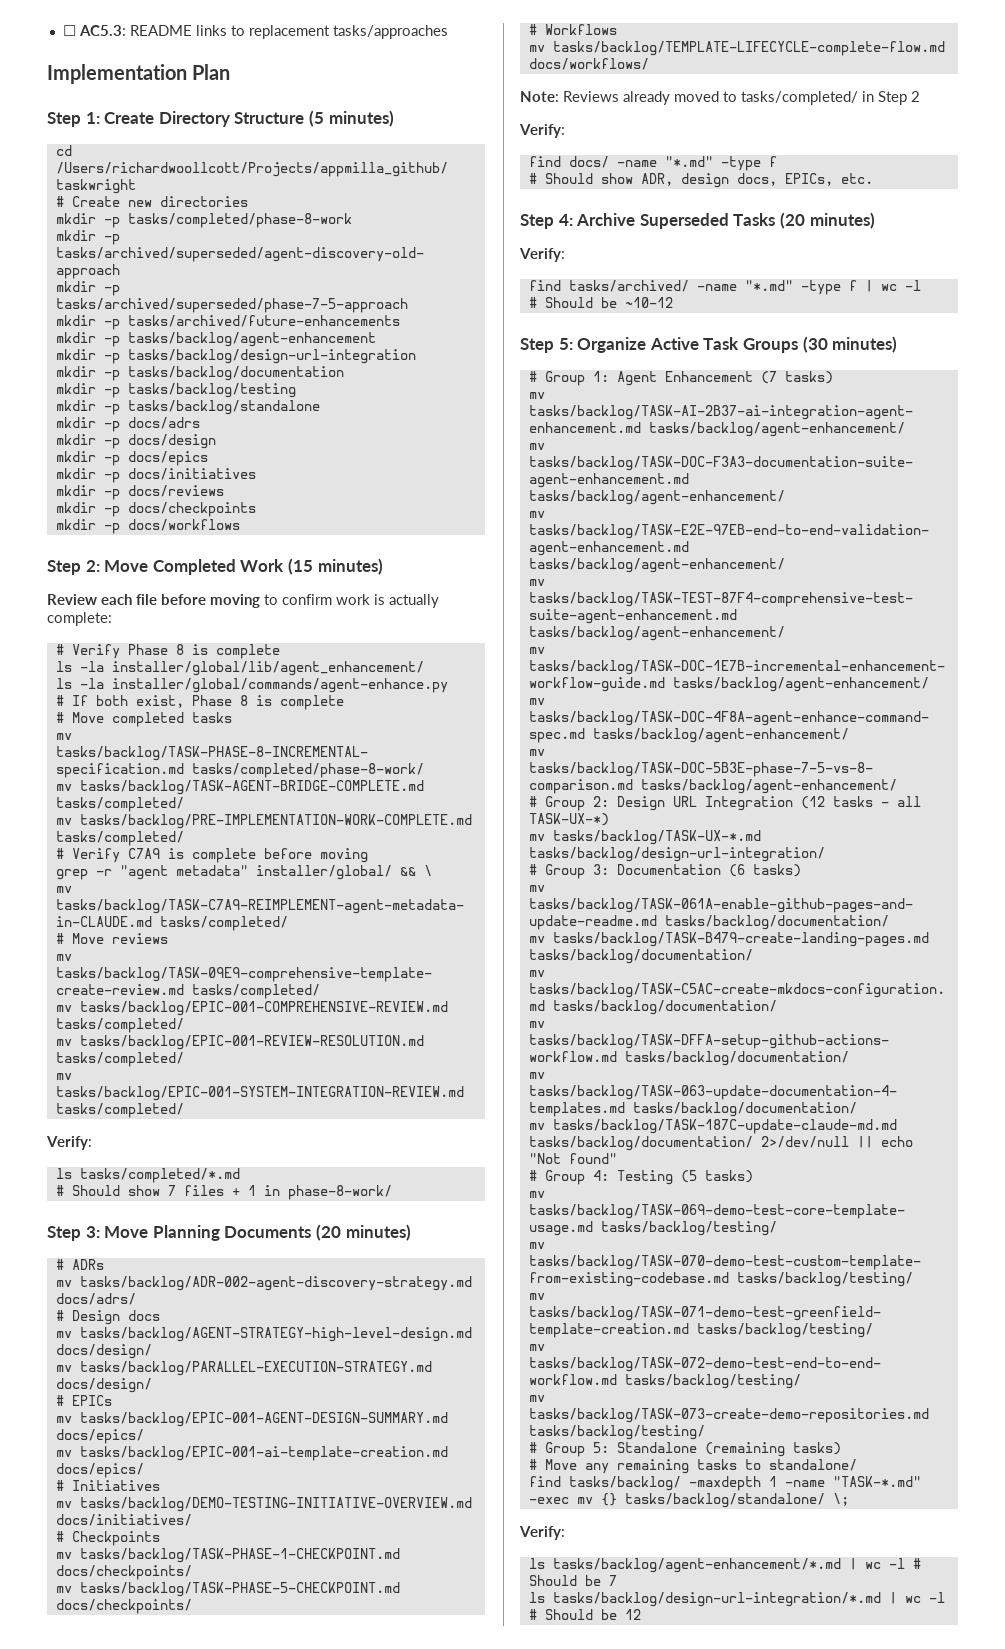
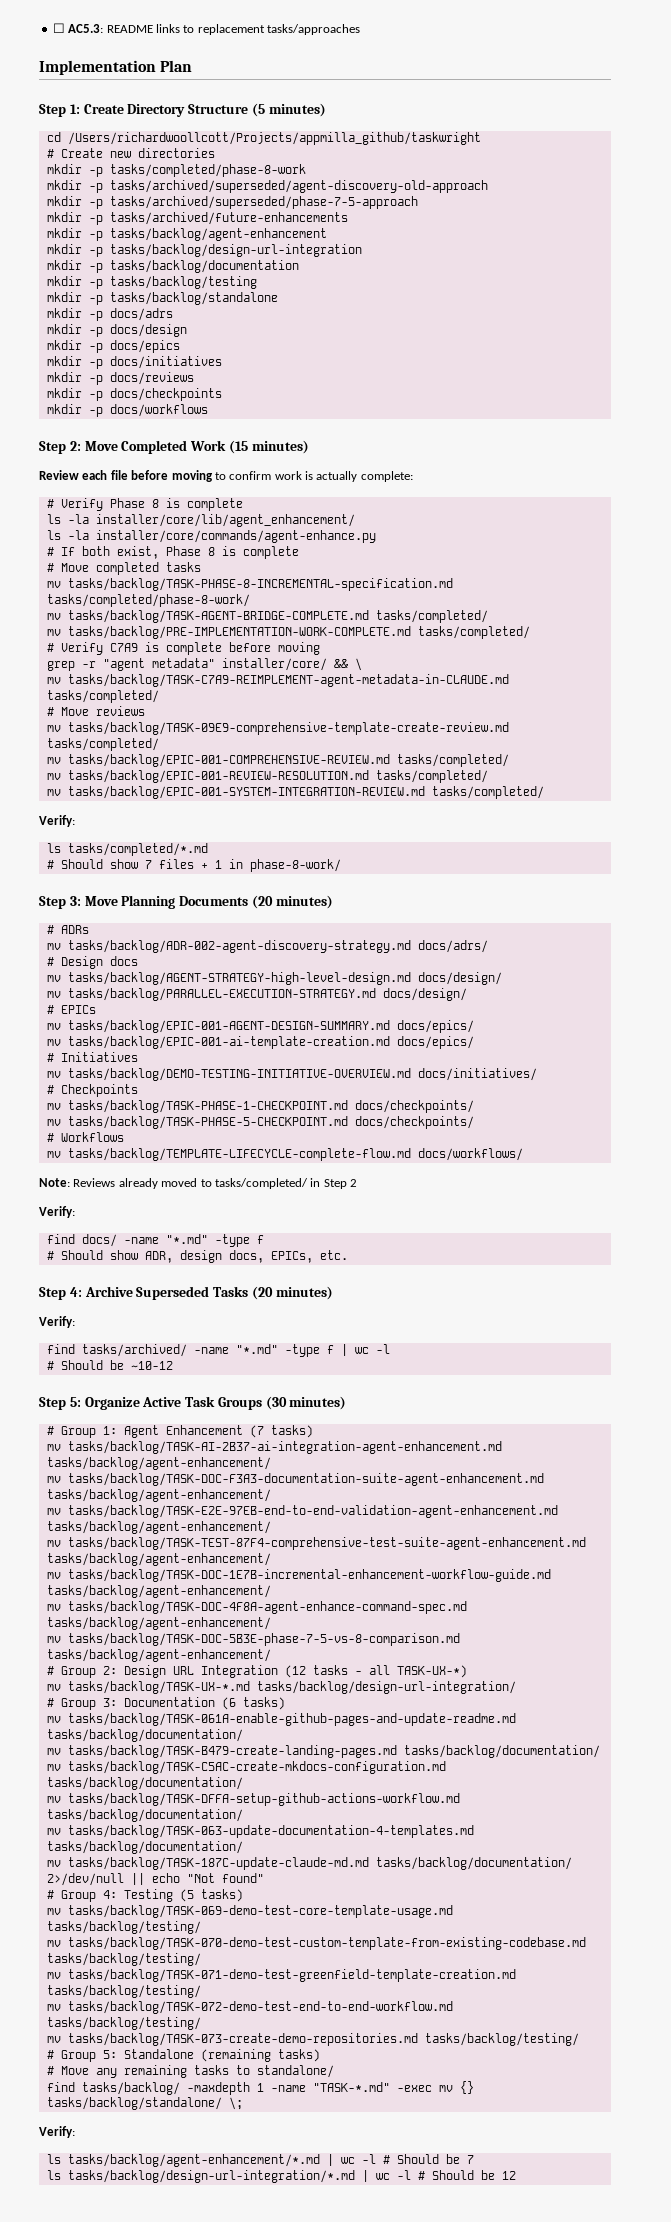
- ls -la installer/global/lib/agent_enhancement/
- ls -la installer/global/commands/agent-enhance.py
+ ls -la installer/core/lib/agent_enhancement/
+ ls -la installer/core/commands/agent-enhance.py
- grep -r "agent metadata" installer/global/ && \
+ grep -r "agent metadata" installer/core/ && \

